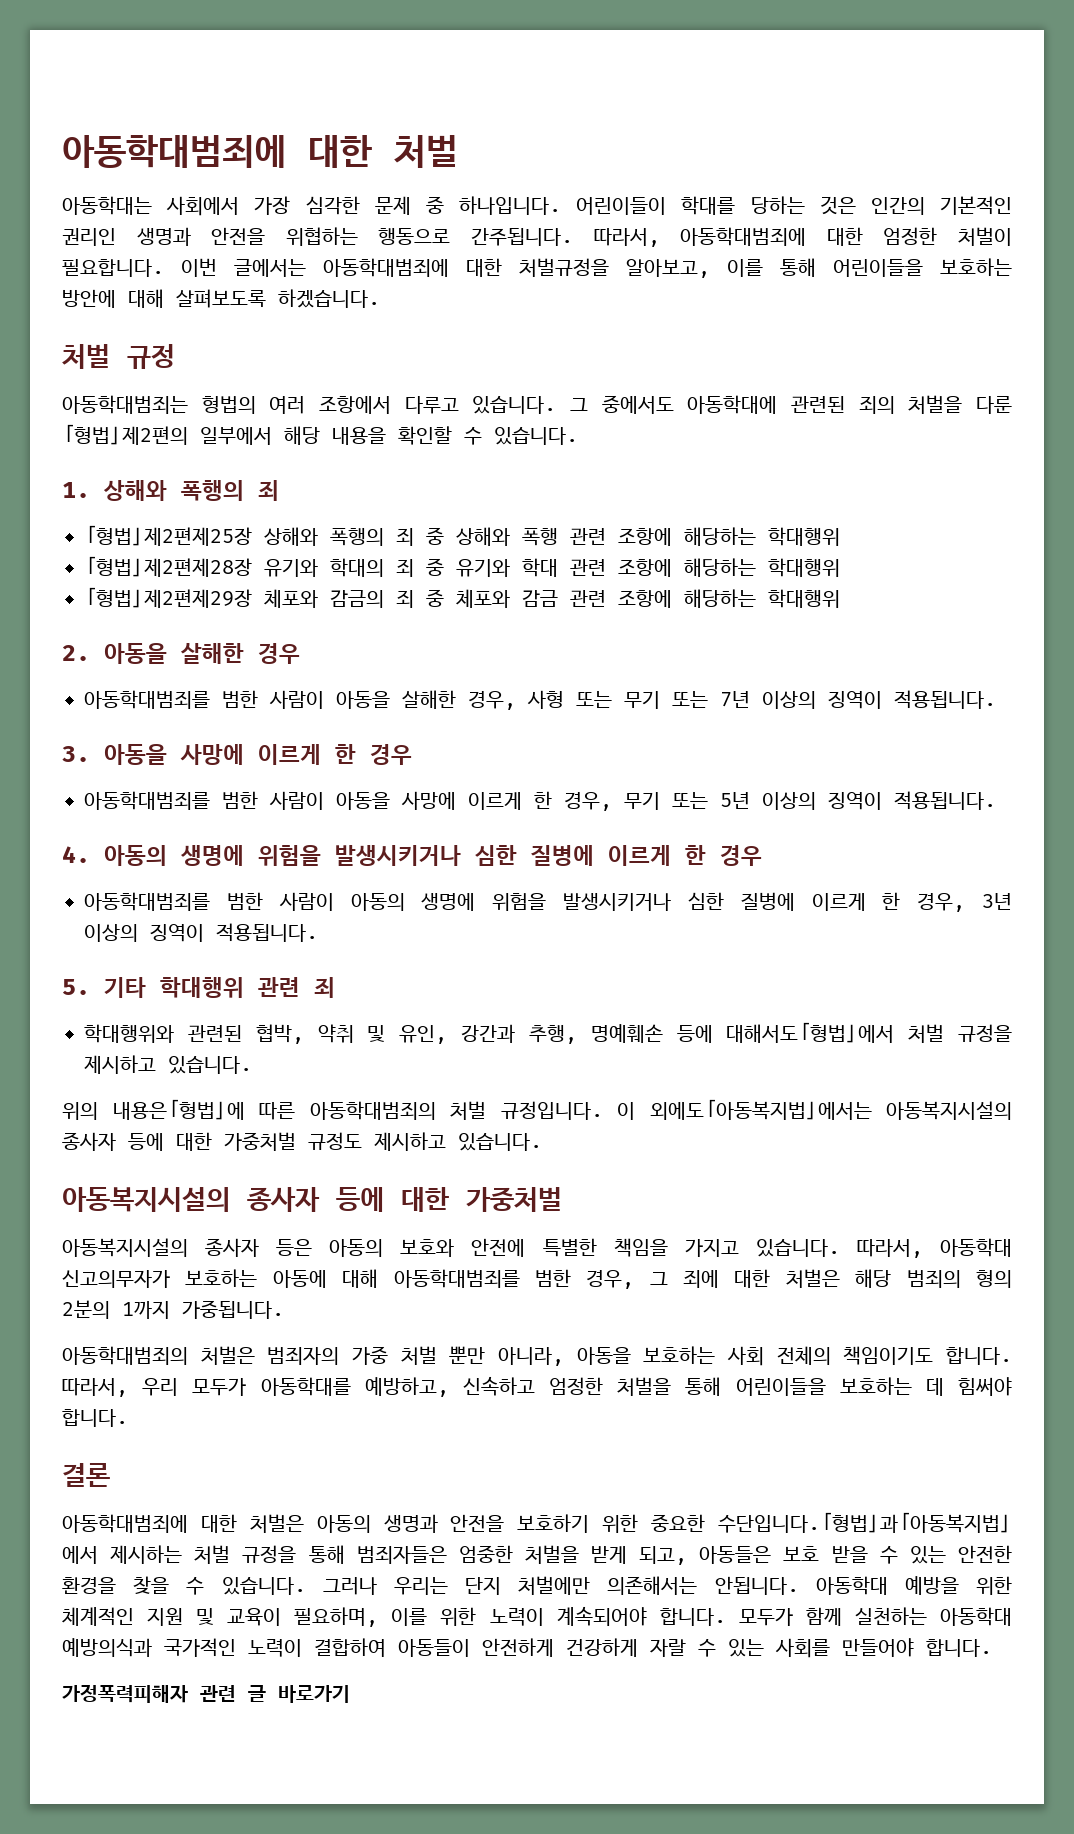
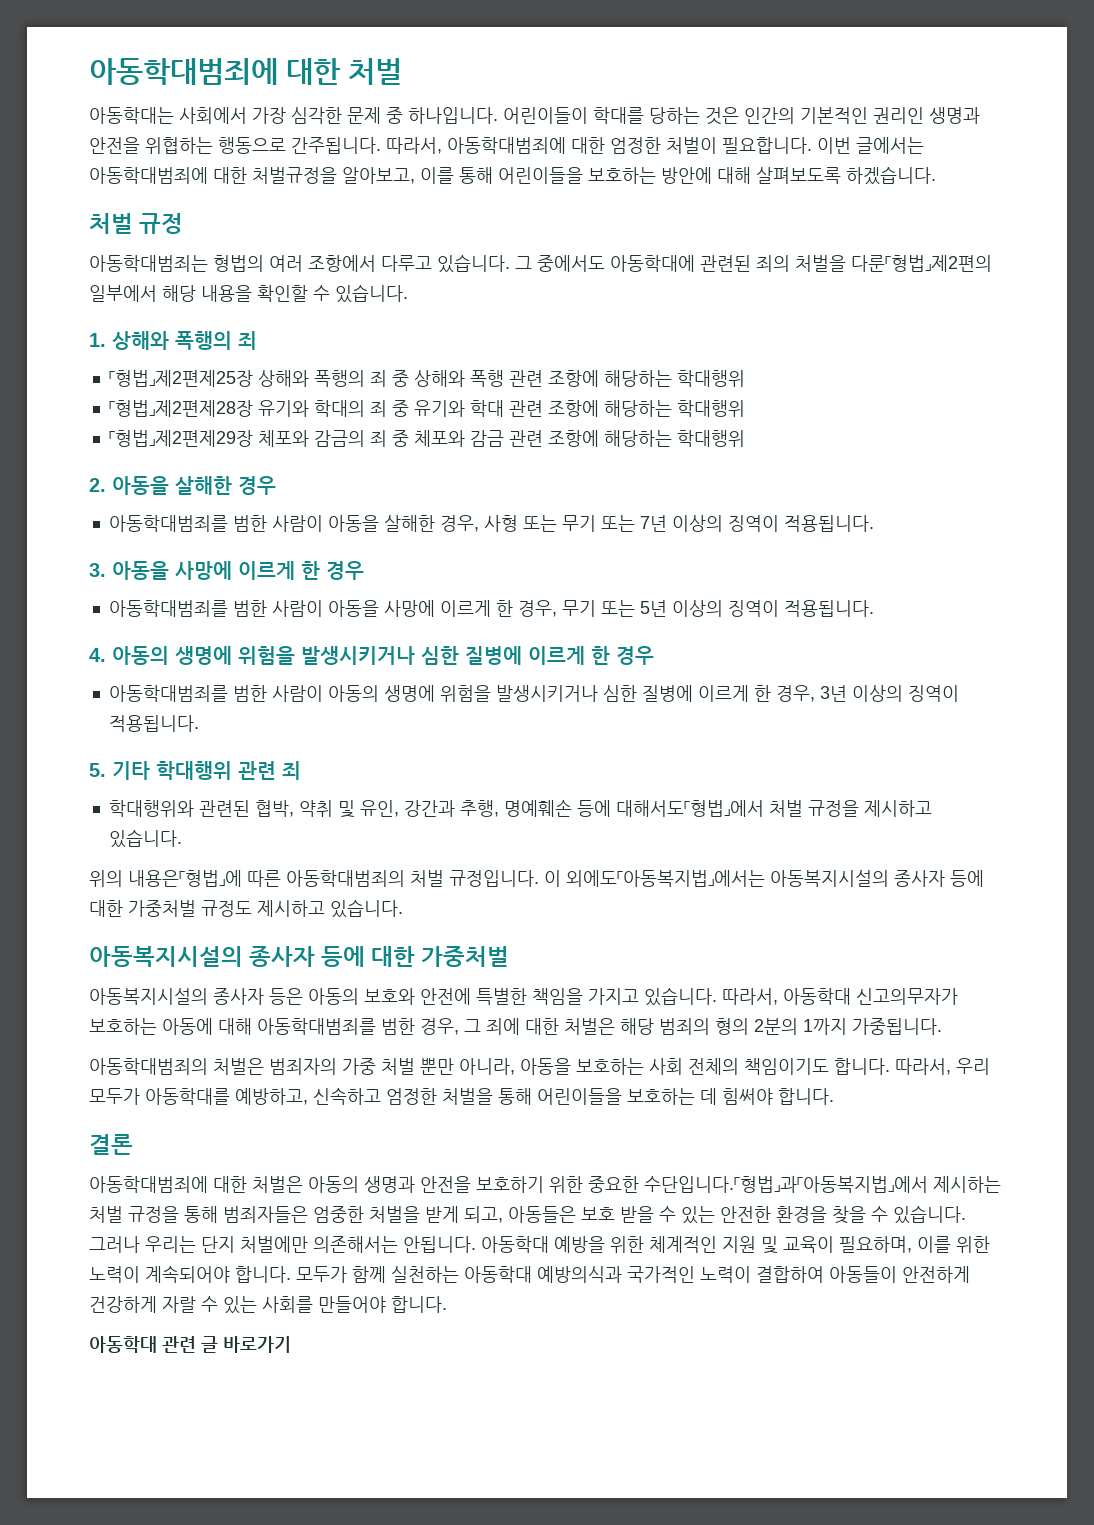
- 가정폭력피해자 관련 글 바로가기
+ 아동학대 관련 글 바로가기

